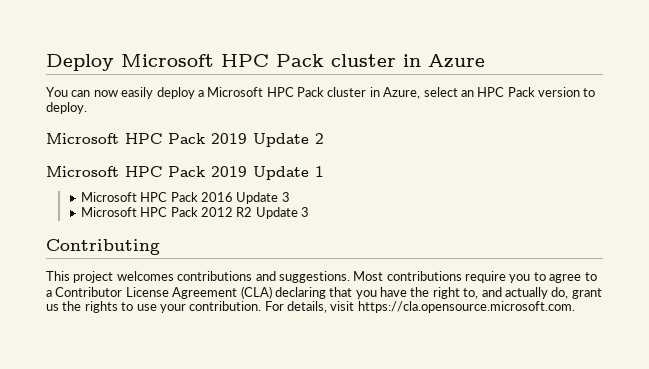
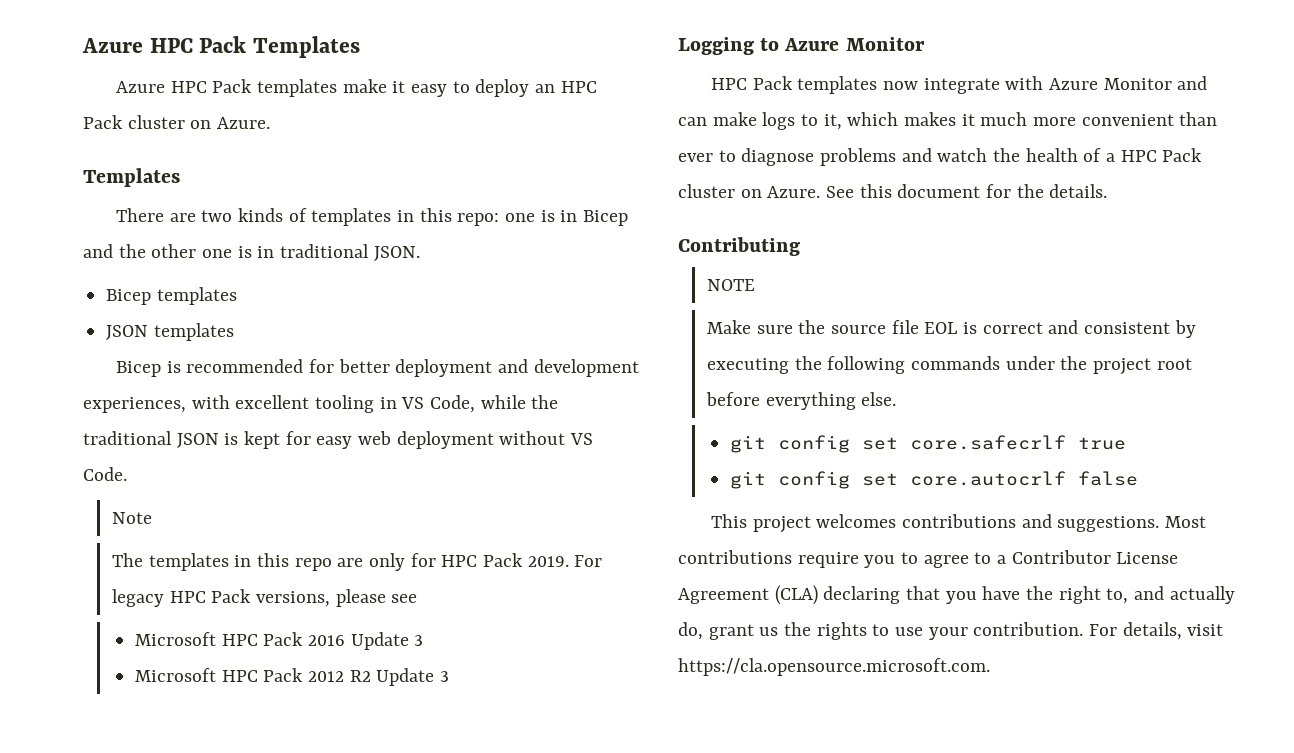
- Deploy Microsoft HPC Pack cluster in Azure
- You can now easily deploy a Microsoft HPC Pack cluster in Azure, select an HPC Pack version to deploy.
- Microsoft HPC Pack 2019 Update 2
- Microsoft HPC Pack 2019 Update 1
+ Azure HPC Pack Templates
+ Azure HPC Pack templates make it easy to deploy an HPC Pack cluster on Azure.
+ Templates
+ There are two kinds of templates in this repo: one is in Bicep and the other one is in traditional JSON.
+ Bicep templates
+ JSON templates
+ Bicep is recommended for better deployment and development experiences, with excellent tooling in VS Code, while the traditional JSON is kept for easy web deployment without VS Code.
+ Note
+ The templates in this repo are only for HPC Pack 2019. For legacy HPC Pack versions, please see
+ Logging to Azure Monitor
+ HPC Pack templates now integrate with Azure Monitor and can make logs to it, which makes it much more convenient than ever to diagnose problems and watch the health of a HPC Pack cluster on Azure. See this document for the details.
  Contributing
+ NOTE
+ Make sure the source file EOL is correct and consistent by executing the following commands under the project root before everything else.
+ git config set core.safecrlf true
+ git config set core.autocrlf false

